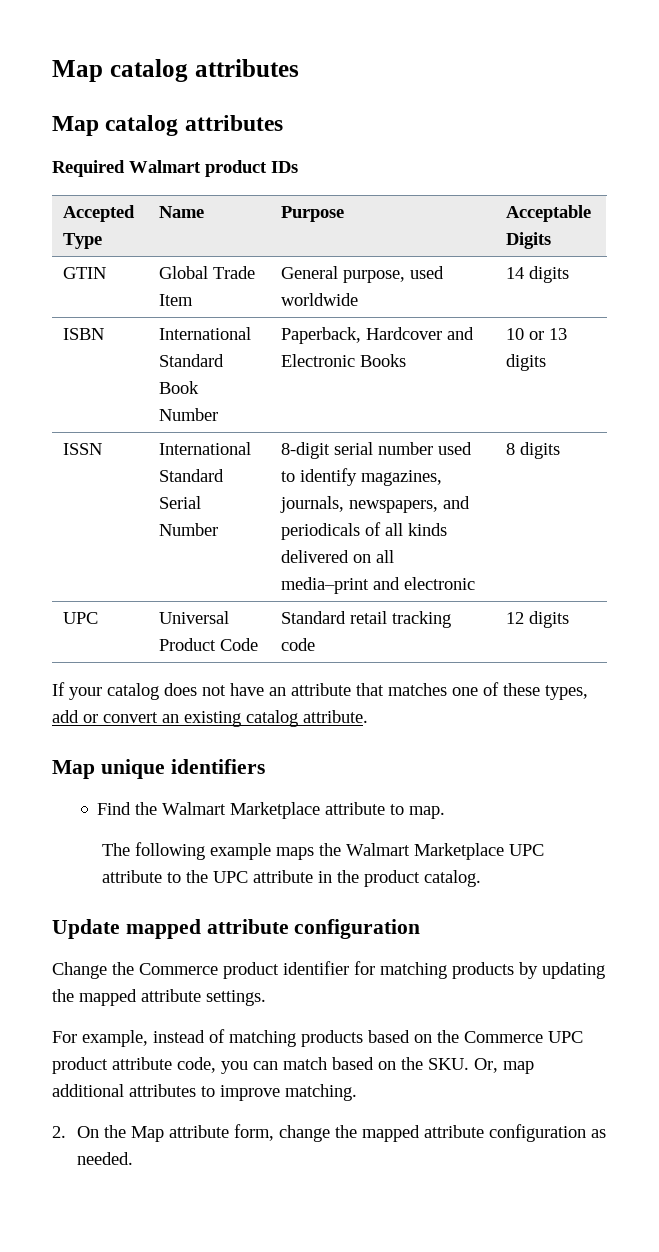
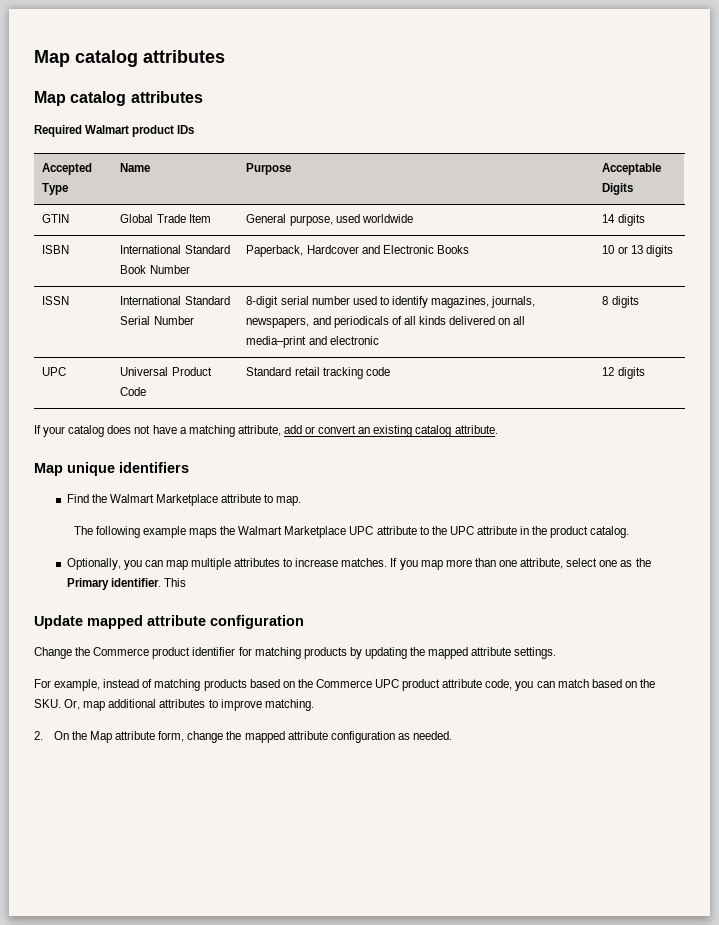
- If your catalog does not have an attribute that matches one of these types, add or convert an existing catalog attribute.
+ If your catalog does not have a matching attribute, add or convert an existing catalog attribute.
+ Optionally, you can map multiple attributes to increase matches. If you map more than one attribute, select one as the Primary identifier. This

